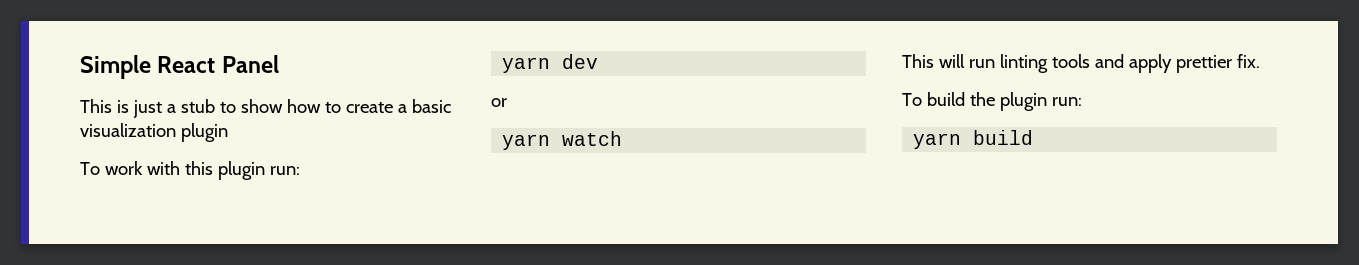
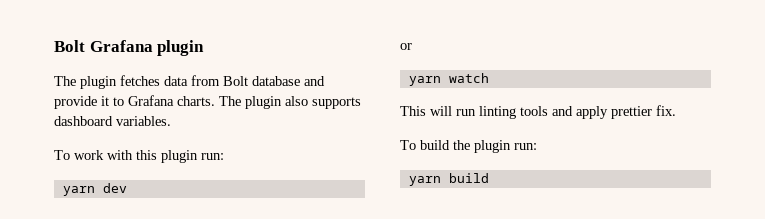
- Simple React Panel
- This is just a stub to show how to create a basic visualization plugin
+ Bolt Grafana plugin
+ The plugin fetches data from Bolt database and provide it to Grafana charts. The plugin also supports dashboard variables.

